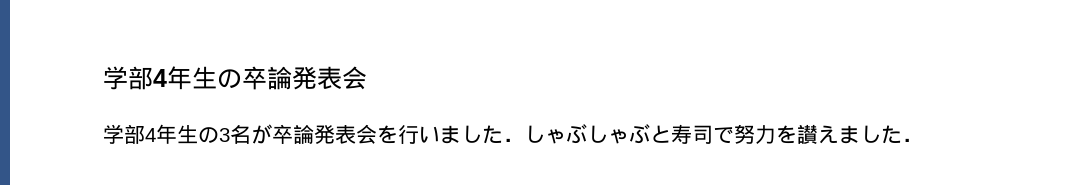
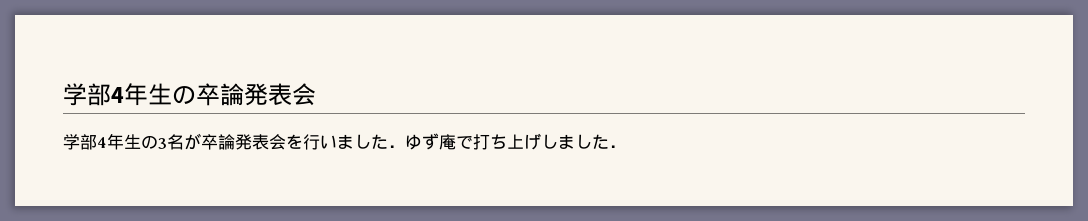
- 学部4年生の3名が卒論発表会を行いました．しゃぶしゃぶと寿司で努力を讃えました．
+ 学部4年生の3名が卒論発表会を行いました．ゆず庵で打ち上げしました．

